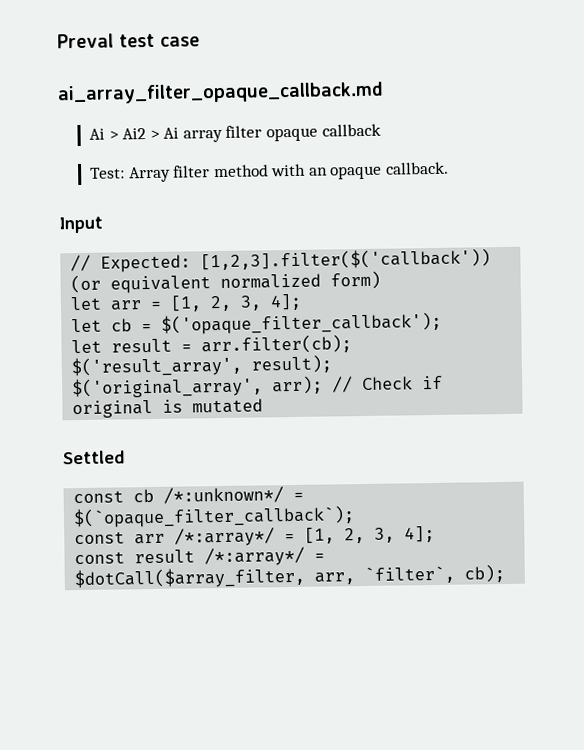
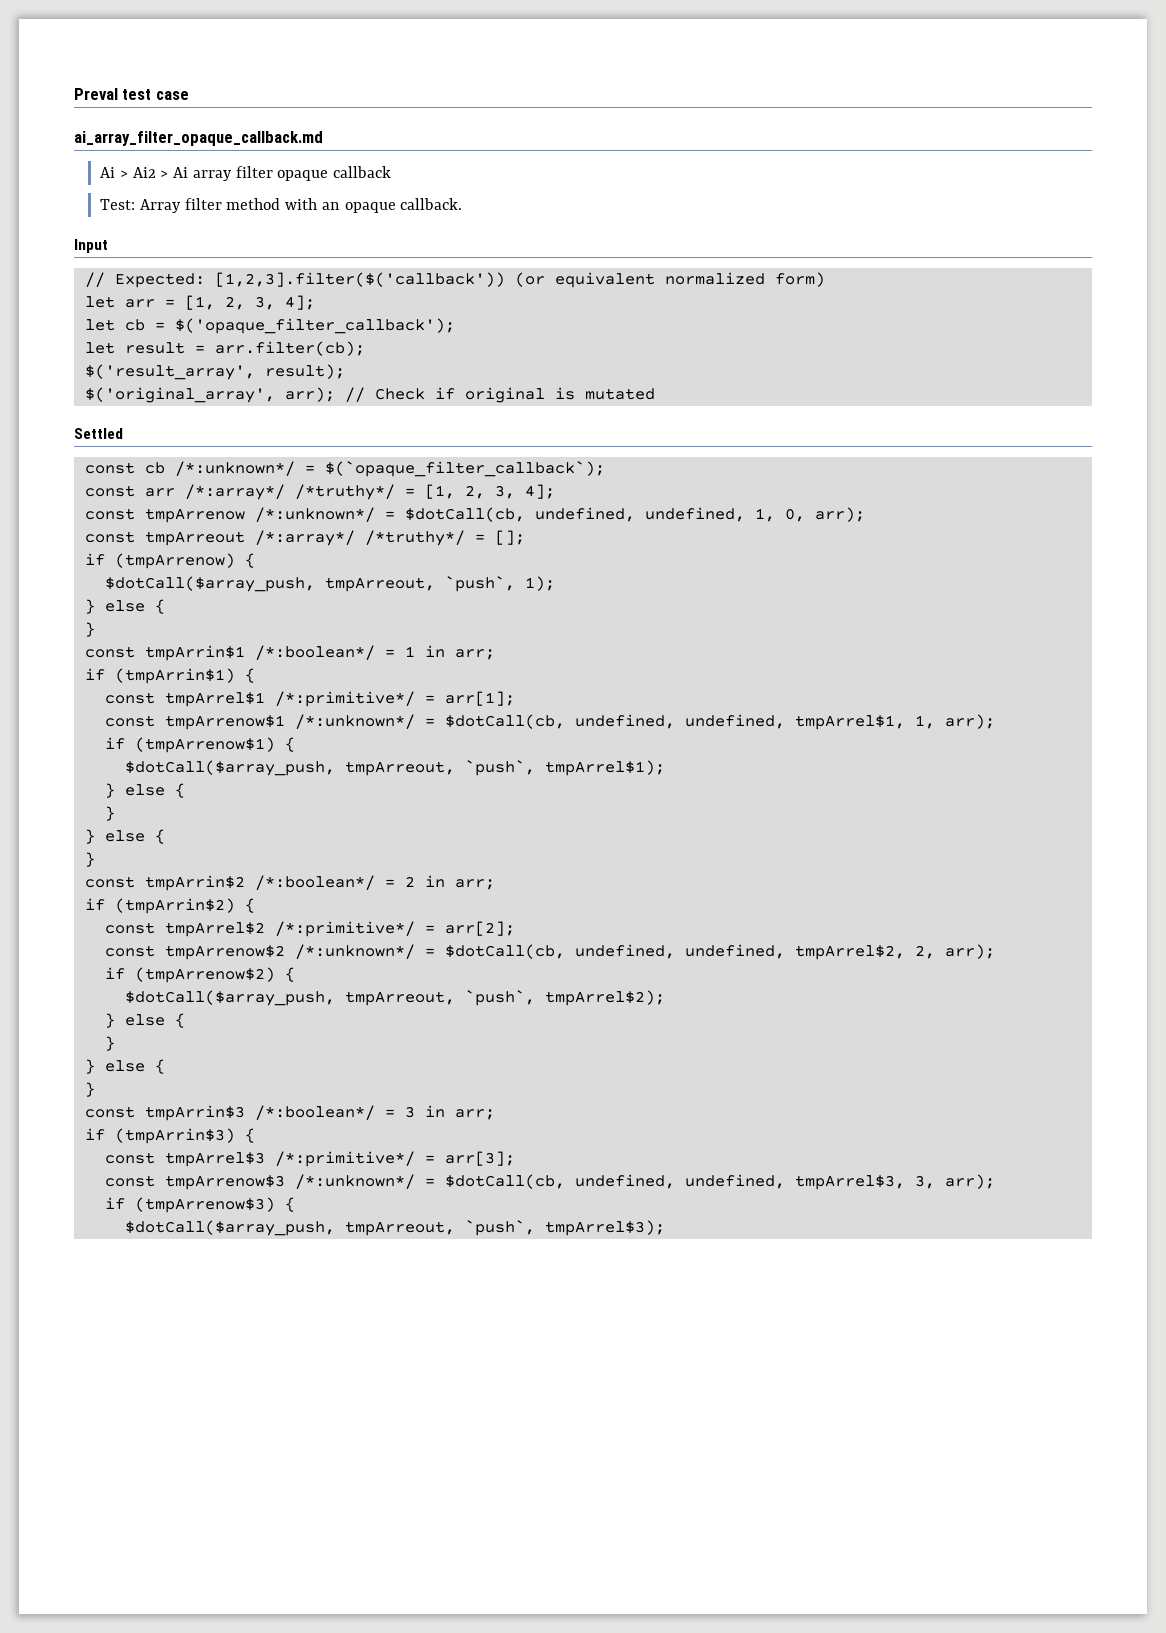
- const arr /*:array*/ = [1, 2, 3, 4];
+ const arr /*:array*/ /*truthy*/ = [1, 2, 3, 4];
- const result /*:array*/ = $dotCall($array_filter, arr, `filter`, cb);
+ const tmpArrenow /*:unknown*/ = $dotCall(cb, undefined, undefined, 1, 0, arr);
+ const tmpArreout /*:array*/ /*truthy*/ = [];
+ if (tmpArrenow) {
+ $dotCall($array_push, tmpArreout, `push`, 1);
+ } else {
+ }
+ const tmpArrin$1 /*:boolean*/ = 1 in arr;
+ if (tmpArrin$1) {
+ const tmpArrel$1 /*:primitive*/ = arr[1];
+ const tmpArrenow$1 /*:unknown*/ = $dotCall(cb, undefined, undefined, tmpArrel$1, 1, arr);
+ if (tmpArrenow$1) {
+ $dotCall($array_push, tmpArreout, `push`, tmpArrel$1);
+ } else {
+ }
+ } else {
+ }
+ const tmpArrin$2 /*:boolean*/ = 2 in arr;
+ if (tmpArrin$2) {
+ const tmpArrel$2 /*:primitive*/ = arr[2];
+ const tmpArrenow$2 /*:unknown*/ = $dotCall(cb, undefined, undefined, tmpArrel$2, 2, arr);
+ if (tmpArrenow$2) {
+ $dotCall($array_push, tmpArreout, `push`, tmpArrel$2);
+ } else {
+ }
+ } else {
+ }
+ const tmpArrin$3 /*:boolean*/ = 3 in arr;
+ if (tmpArrin$3) {
+ const tmpArrel$3 /*:primitive*/ = arr[3];
+ const tmpArrenow$3 /*:unknown*/ = $dotCall(cb, undefined, undefined, tmpArrel$3, 3, arr);
+ if (tmpArrenow$3) {
+ $dotCall($array_push, tmpArreout, `push`, tmpArrel$3);

